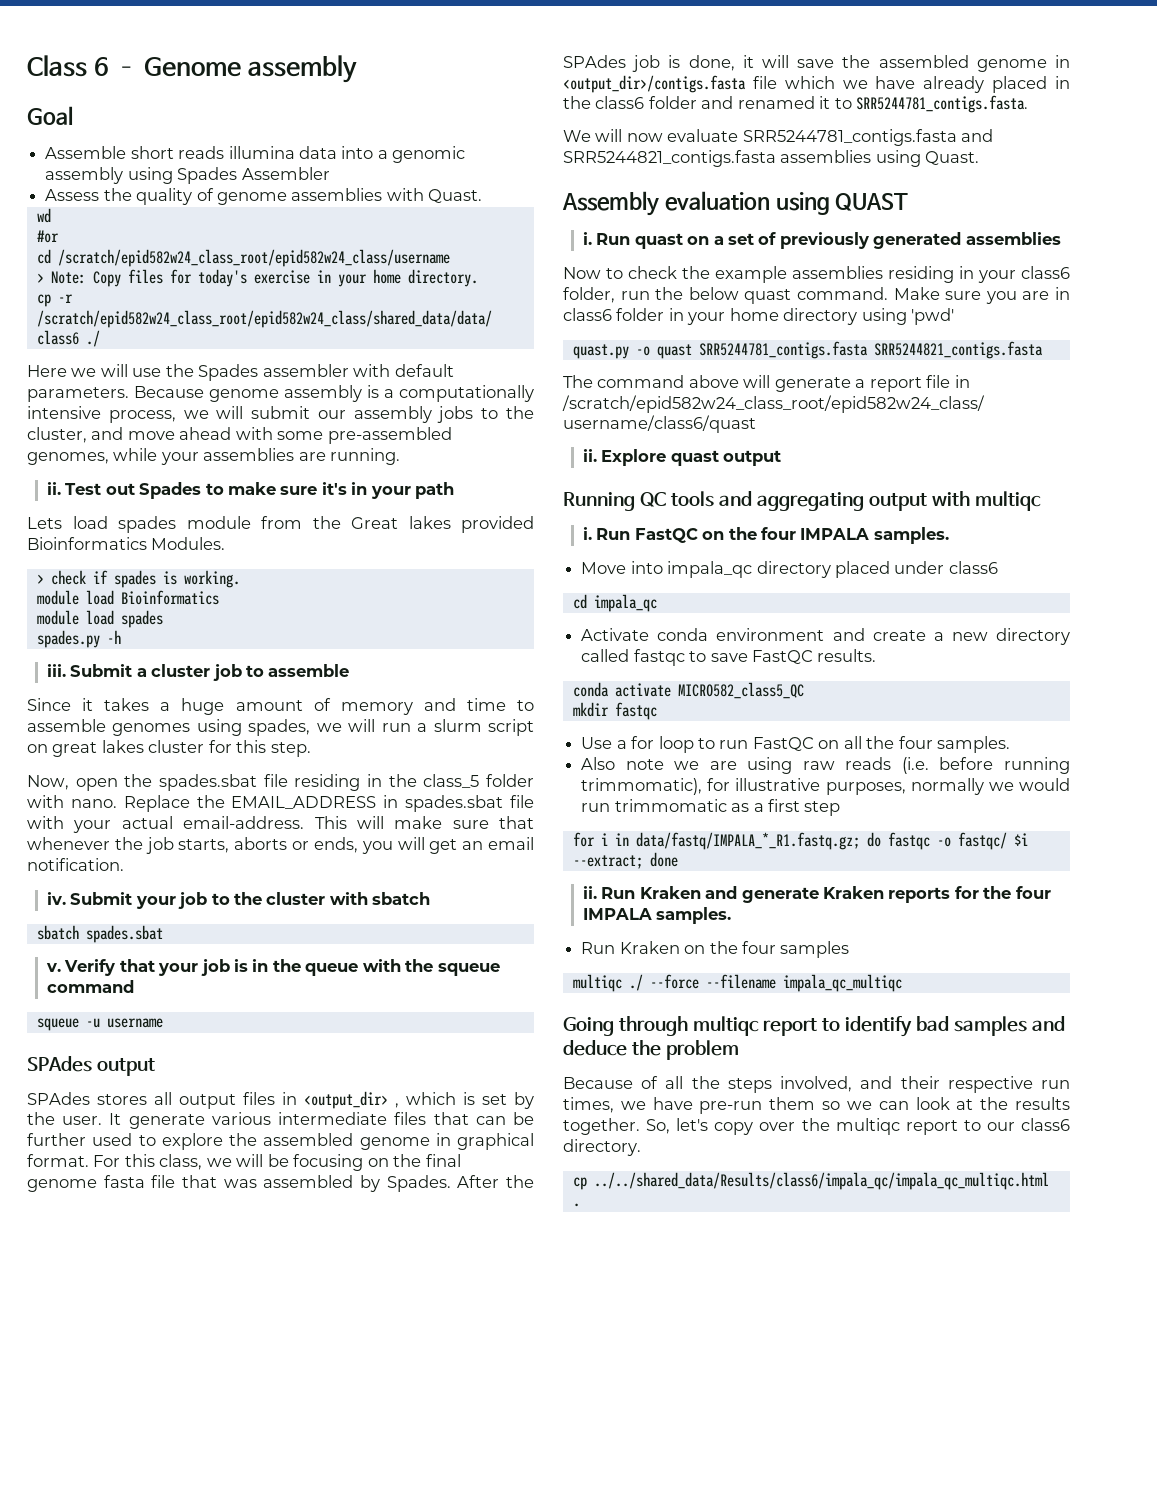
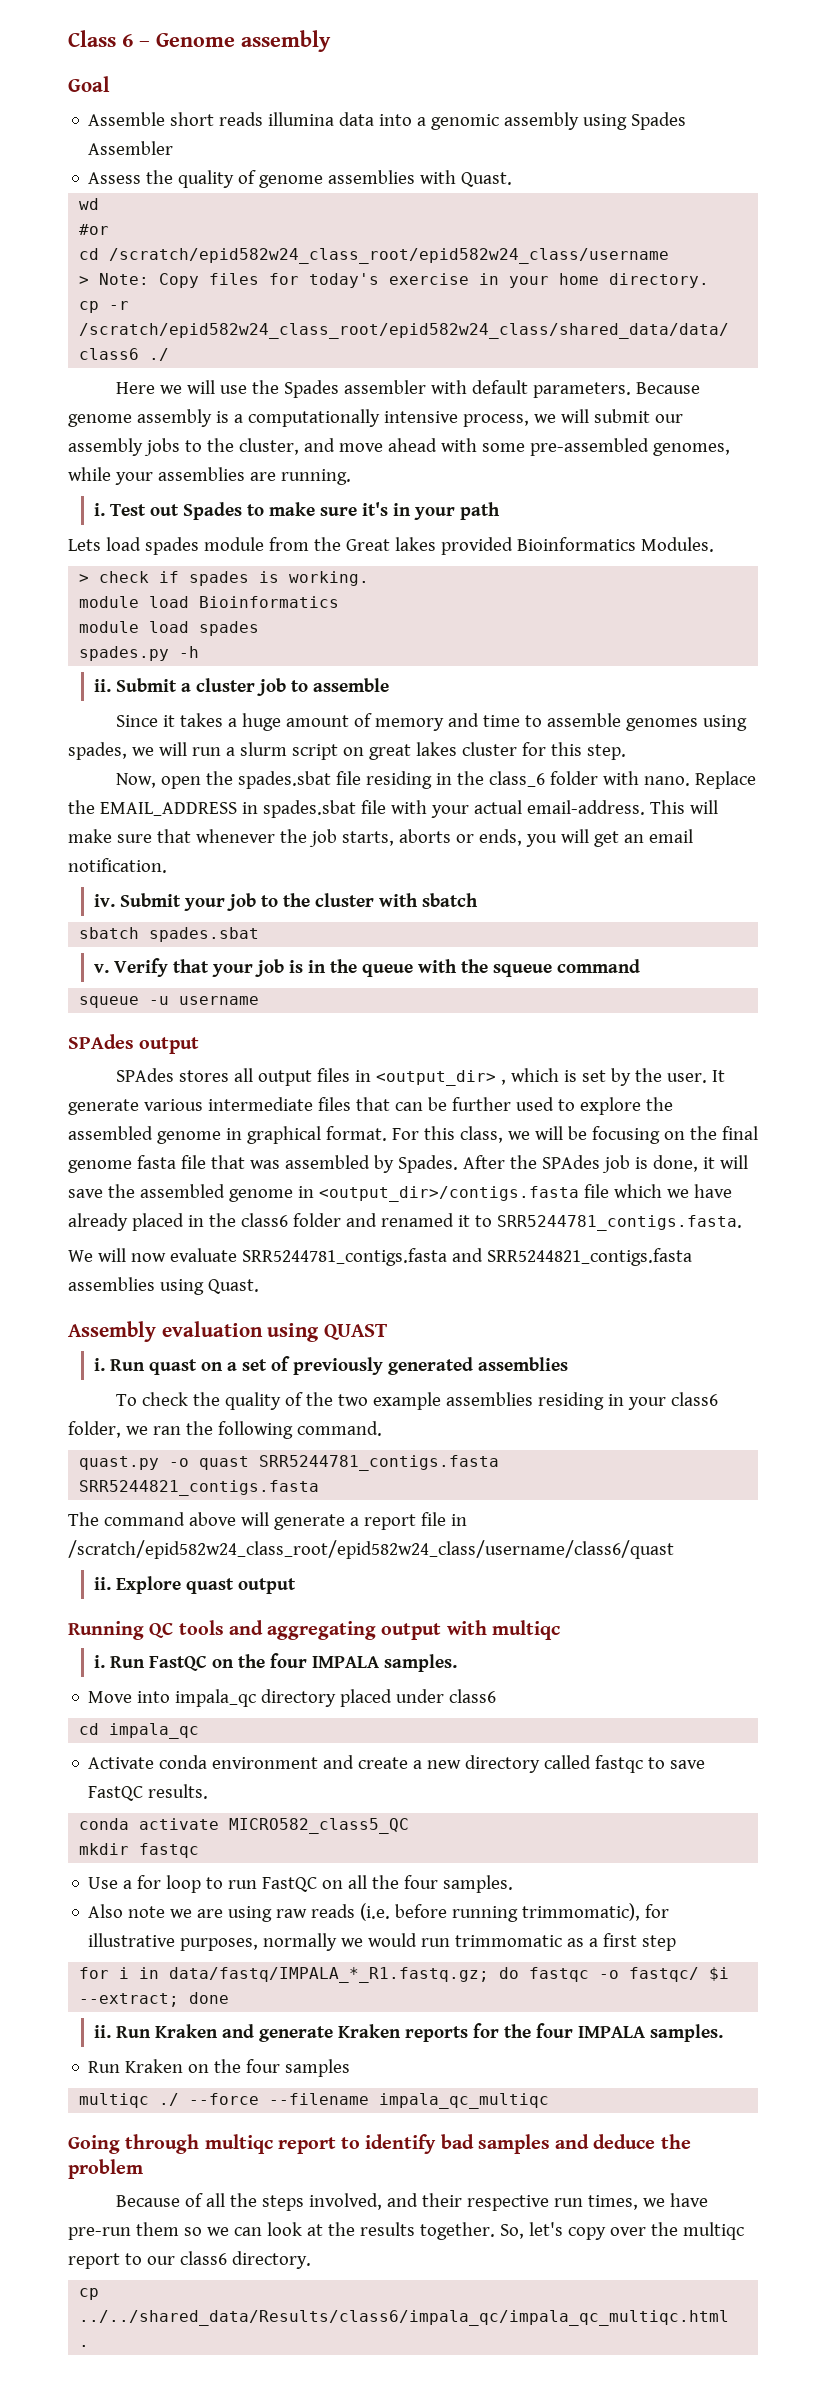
  Because genome assembly is a computationally intensive process, we will submit our assembly jobs to the cluster, and move ahead with some pre-assembled genomes, while your assemblies are running.
- ii.
+ i.
  spades.py -h
- iii.
+ ii.
- Now, open the spades.sbat file residing in the class_5 folder with nano.
+ Now, open the spades.sbat file residing in the class_6 folder with nano.
- Now to check the example assemblies residing in your class6 folder, run the below quast command. Make sure you are in class6 folder in your home directory using 'pwd'
+ To check the quality of the two example assemblies residing in your class6 folder, we ran the following command.

